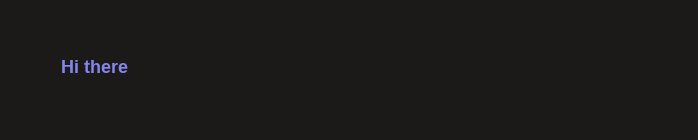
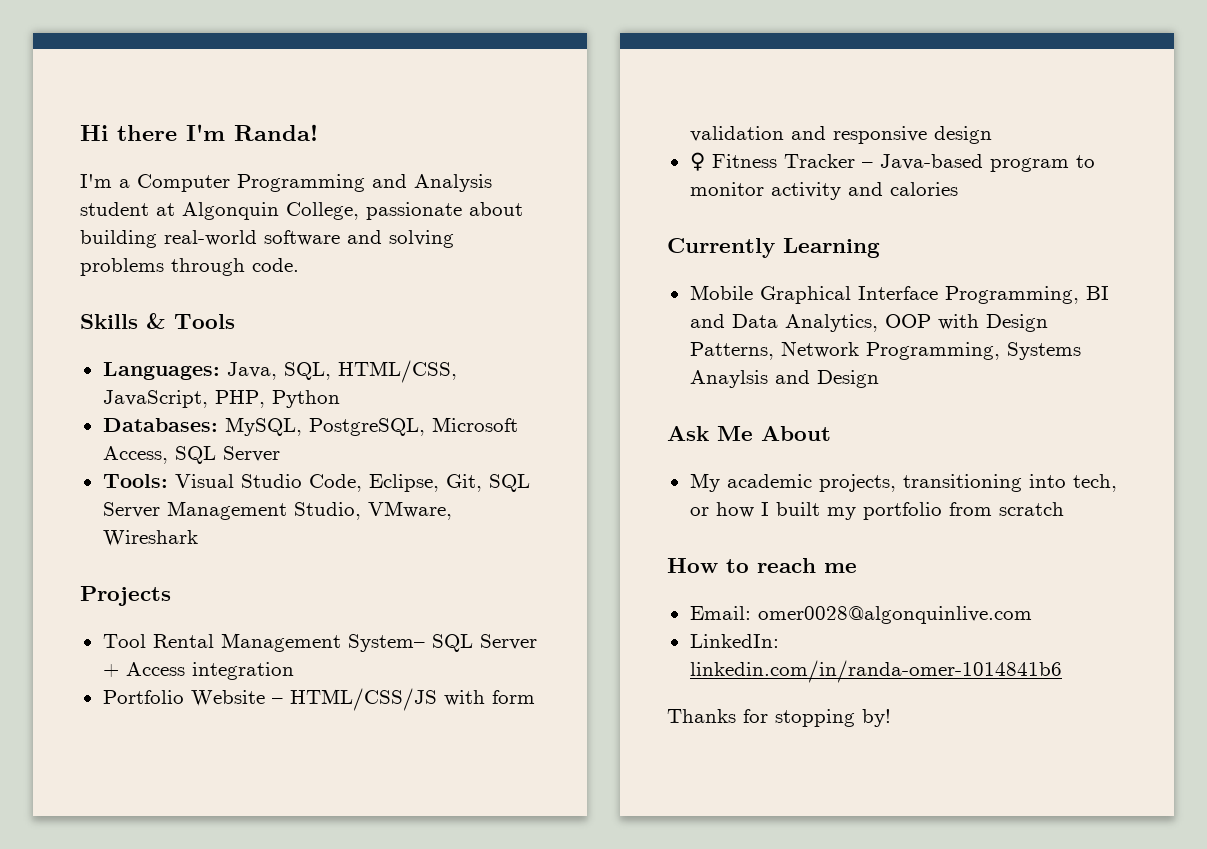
- Hi there
+ Hi there I'm Randa!
+ I'm a Computer Programming and Analysis student at Algonquin College, passionate about building real-world software and solving problems through code.
+ Skills & Tools
+ Languages: Java, SQL, HTML/CSS, JavaScript, PHP, Python
+ Databases: MySQL, PostgreSQL, Microsoft Access, SQL Server
+ Tools: Visual Studio Code, Eclipse, Git, SQL Server Management Studio, VMware, Wireshark
+ Projects
+ Tool Rental Management System– SQL Server + Access integration
+ Portfolio Website – HTML/CSS/JS with form validation and responsive design
+ ♀ Fitness Tracker – Java-based program to monitor activity and calories
+ Currently Learning
+ Mobile Graphical Interface Programming, BI and Data Analytics, OOP with Design Patterns, Network Programming, Systems Anaylsis and Design
+ Ask Me About
+ My academic projects, transitioning into tech, or how I built my portfolio from scratch
+ How to reach me
+ Email: omer0028@algonquinlive.com
+ LinkedIn: linkedin.com/in/randa-omer-1014841b6
+ Thanks for stopping by!

